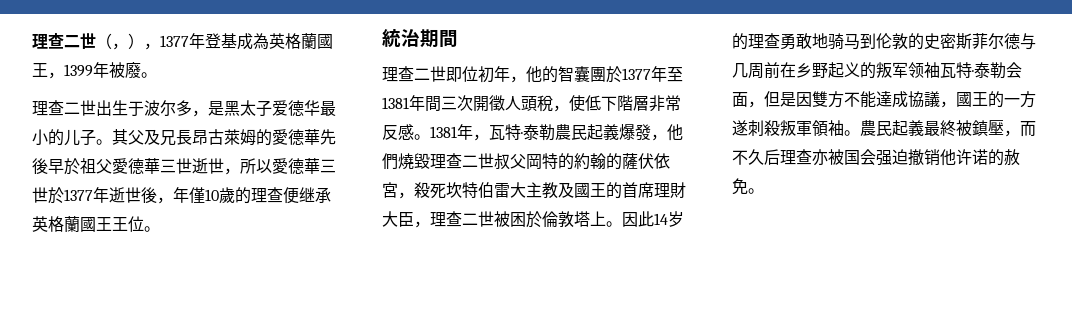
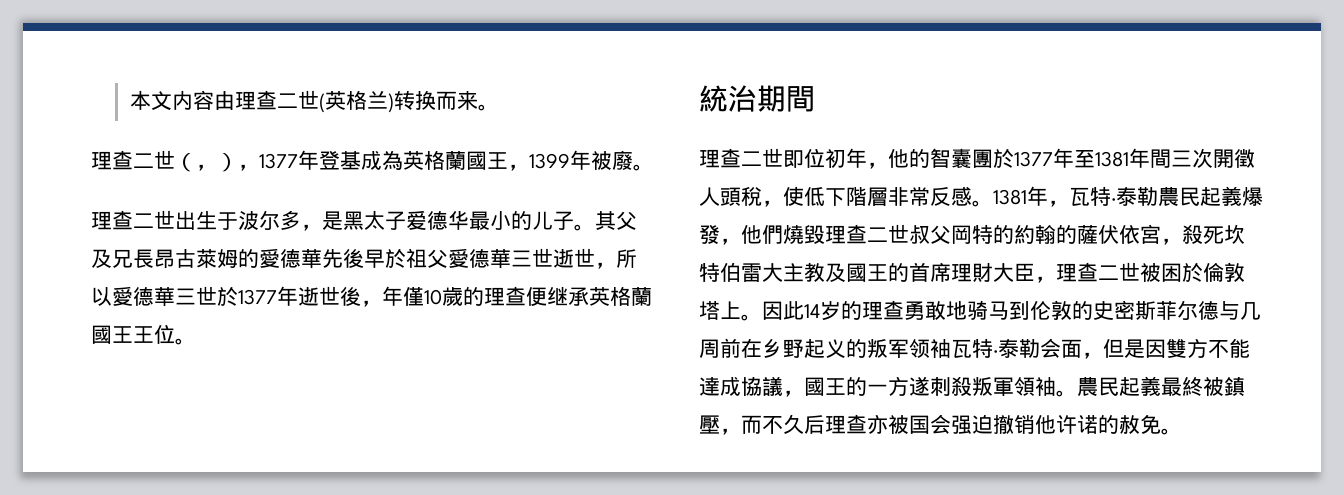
+ 本文内容由理查二世(英格兰)转换而来。

